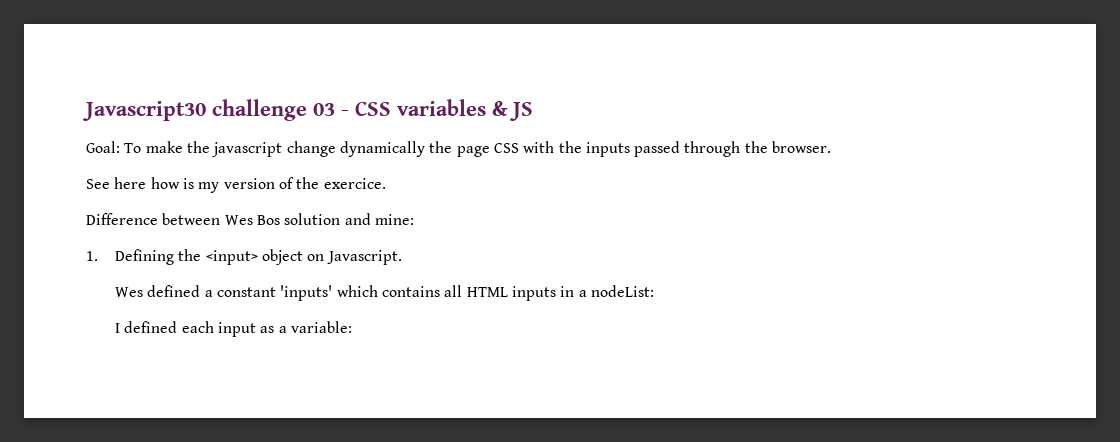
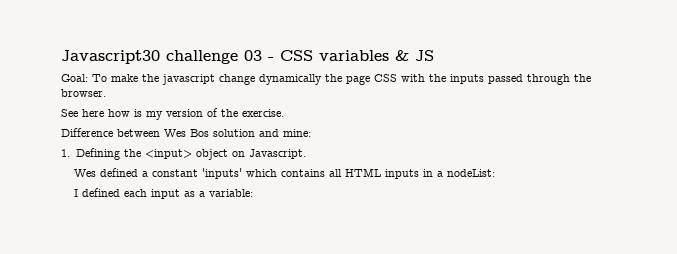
- See here how is my version of the exercice.
+ See here how is my version of the exercise.

